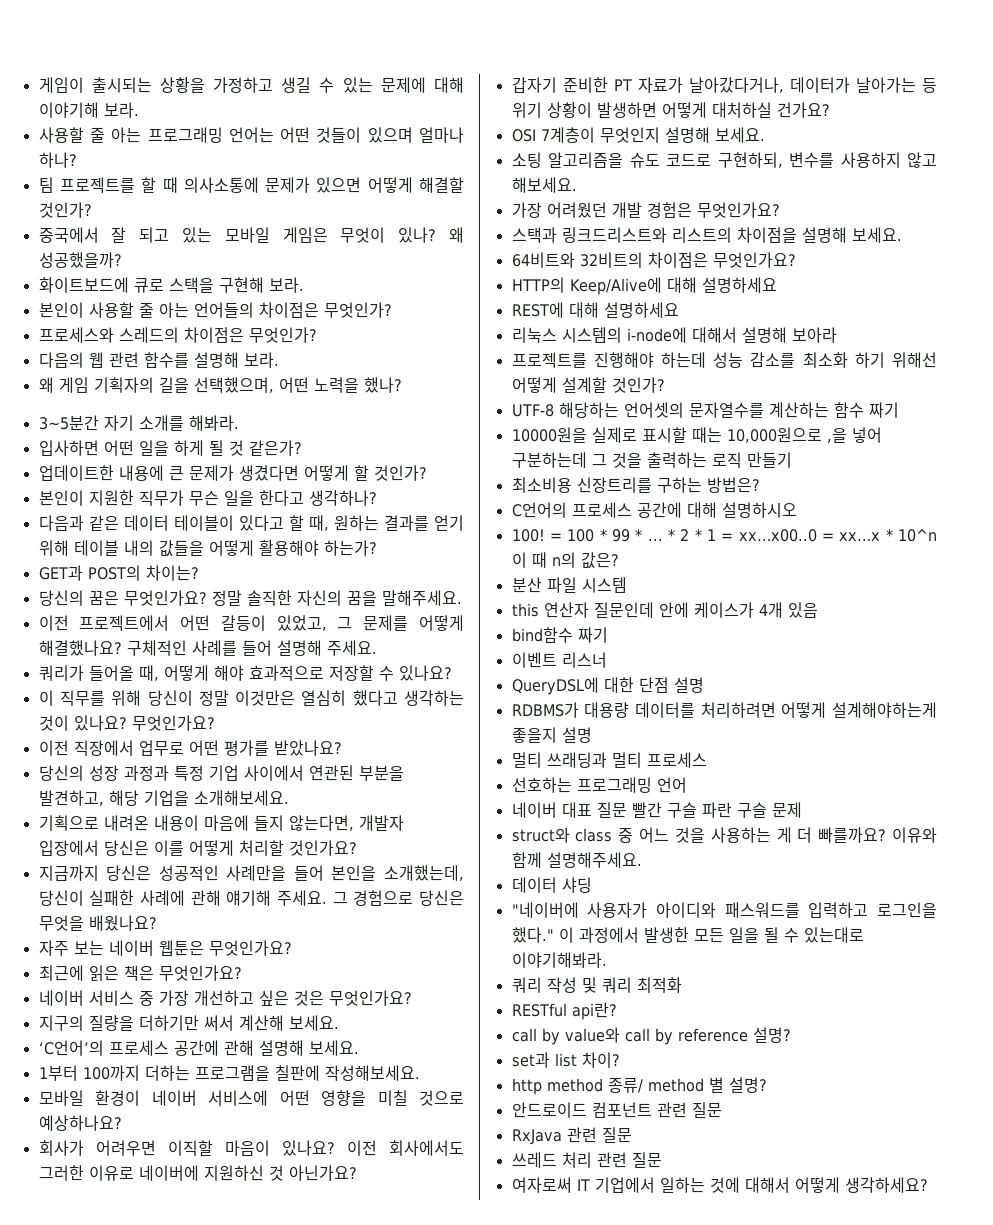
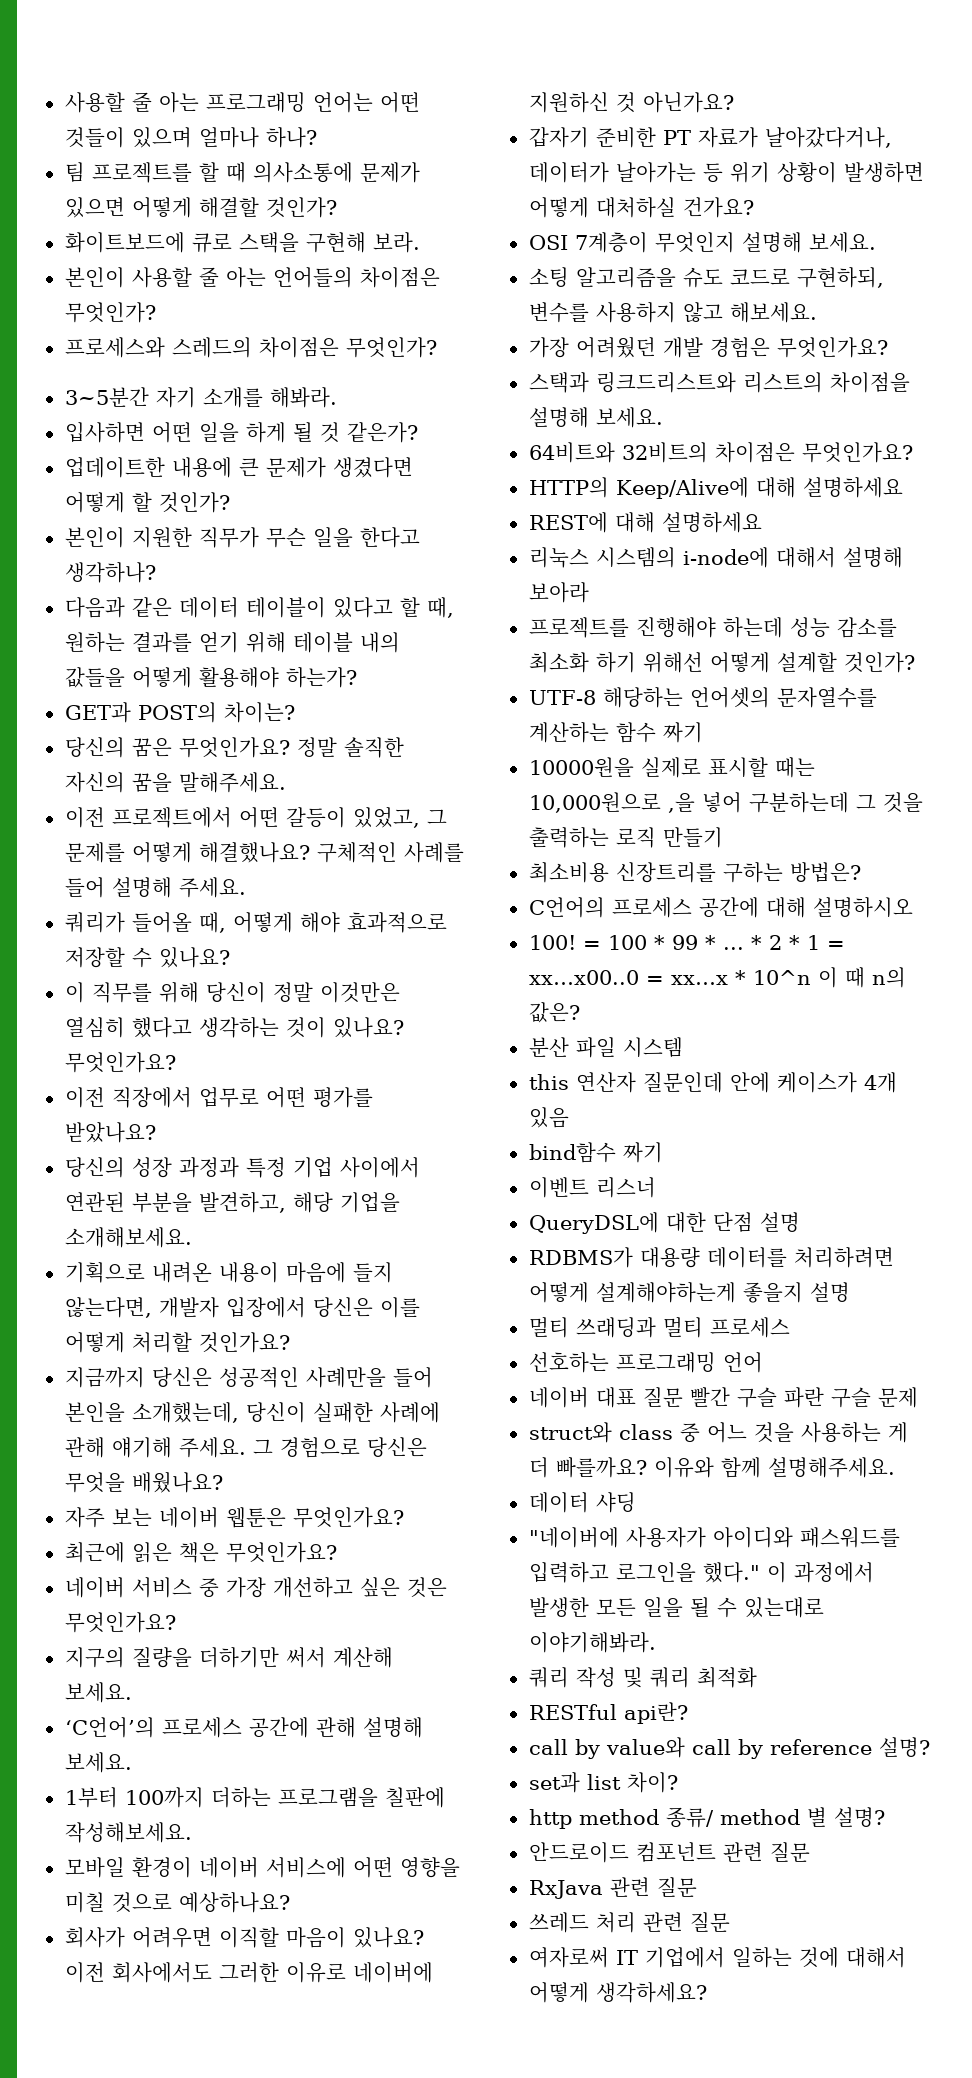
- 게임이 출시되는 상황을 가정하고 생길 수 있는 문제에 대해 이야기해 보라.
- 중국에서 잘 되고 있는 모바일 게임은 무엇이 있나? 왜 성공했을까?
- 다음의 웹 관련 함수를 설명해 보라.
- 왜 게임 기획자의 길을 선택했으며, 어떤 노력을 했나?

